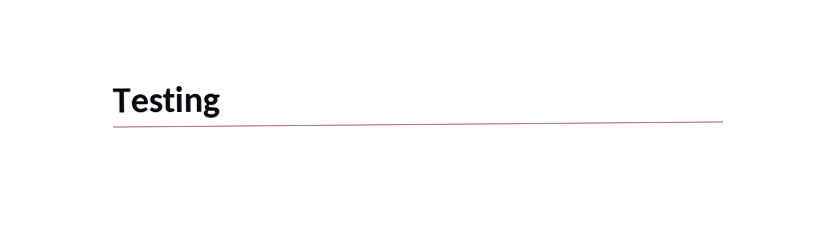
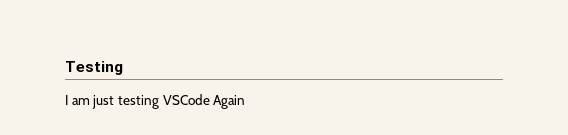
+ I am just testing VSCode Again

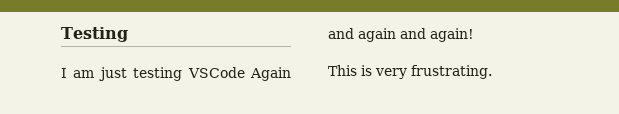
- I am just testing VSCode Again
+ I am just testing VSCode Again and again and again!
+ This is very frustrating.

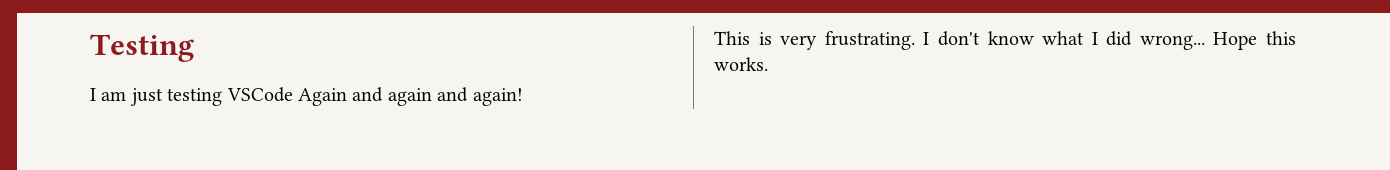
+ I don't know what I did wrong... Hope this works.

